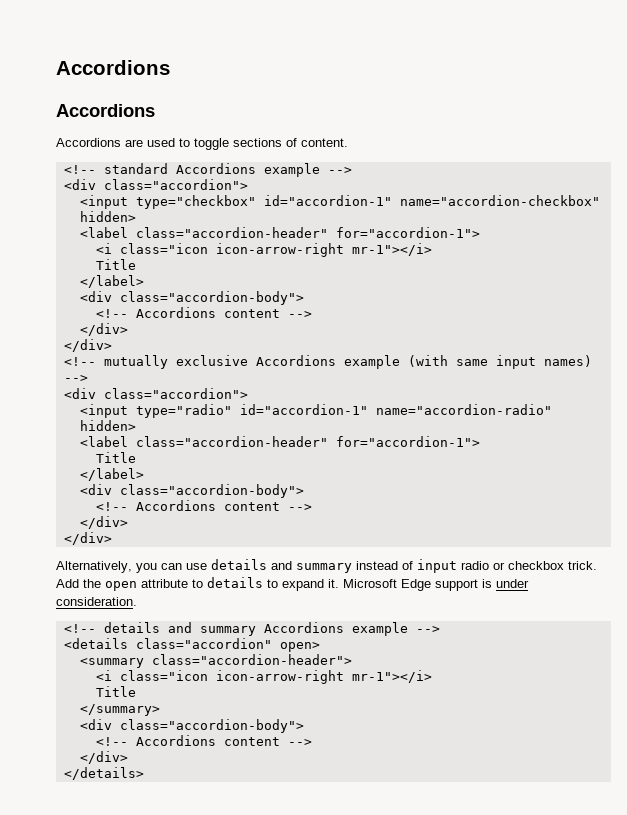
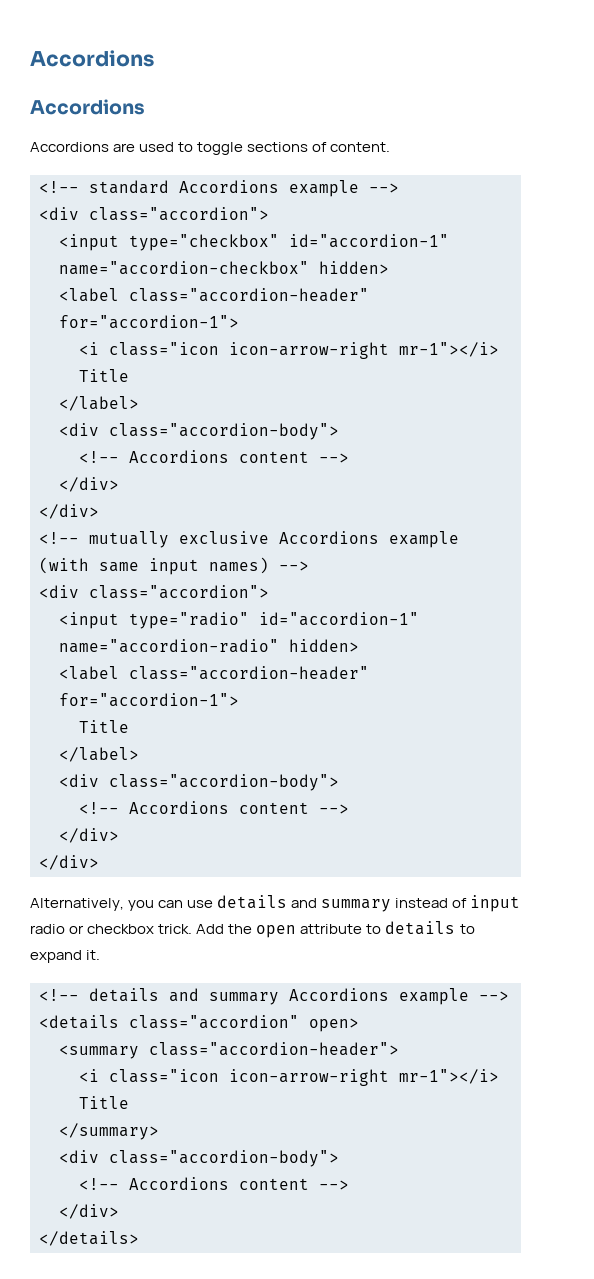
- Microsoft Edge support is under consideration.

